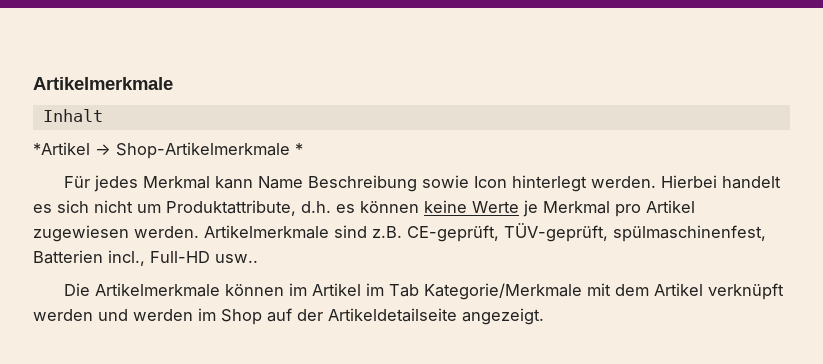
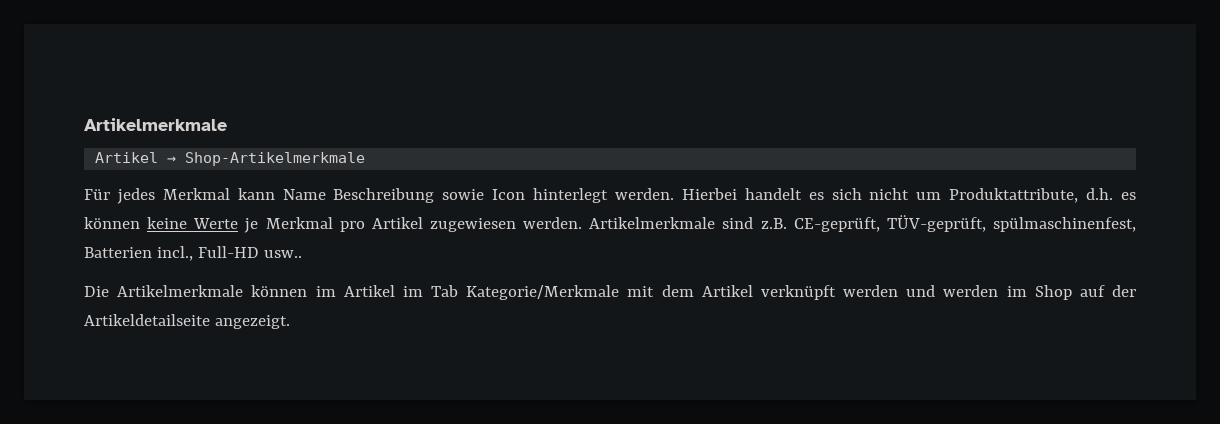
- Inhalt
- *Artikel → Shop-Artikelmerkmale *
+ Artikel → Shop-Artikelmerkmale

